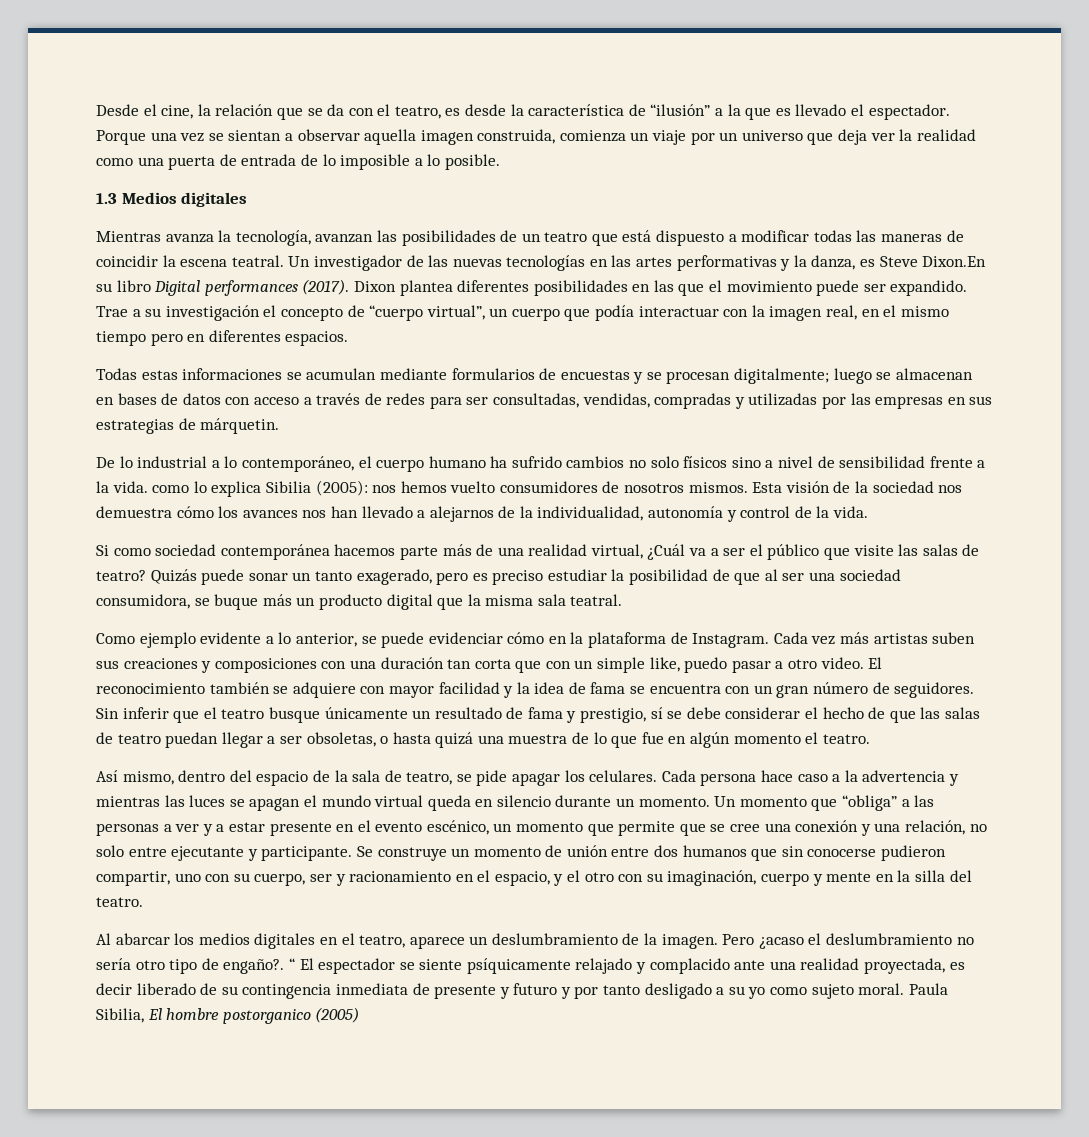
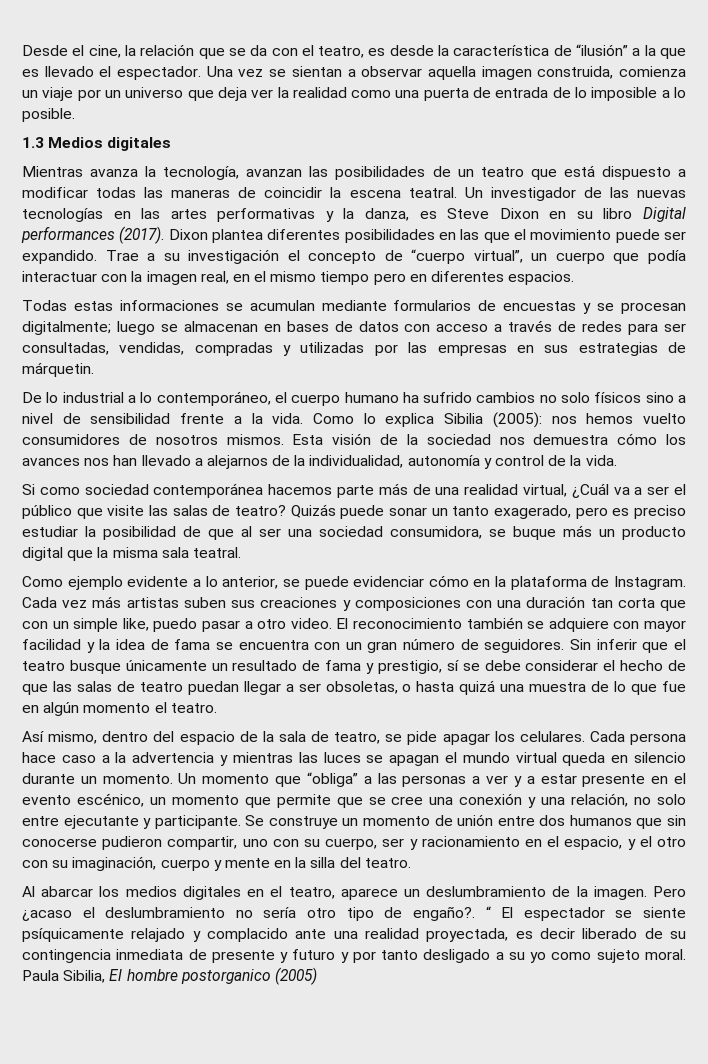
- Porque una vez se sientan a observar aquella imagen construida, comienza un viaje por un universo que deja ver la realidad como una puerta de entrada de lo imposible a lo posible.
+ Una vez se sientan a observar aquella imagen construida, comienza un viaje por un universo que deja ver la realidad como una puerta de entrada de lo imposible a lo posible.
- Un investigador de las nuevas tecnologías en las artes performativas y la danza, es Steve Dixon.En su libro Digital performances (2017).
+ Un investigador de las nuevas tecnologías en las artes performativas y la danza, es Steve Dixon en su libro Digital performances (2017).
- De lo industrial a lo contemporáneo, el cuerpo humano ha sufrido cambios no solo físicos sino a nivel de sensibilidad frente a la vida. como lo explica Sibilia (2005): nos hemos vuelto consumidores de nosotros mismos.
+ De lo industrial a lo contemporáneo, el cuerpo humano ha sufrido cambios no solo físicos sino a nivel de sensibilidad frente a la vida. Como lo explica Sibilia (2005): nos hemos vuelto consumidores de nosotros mismos.

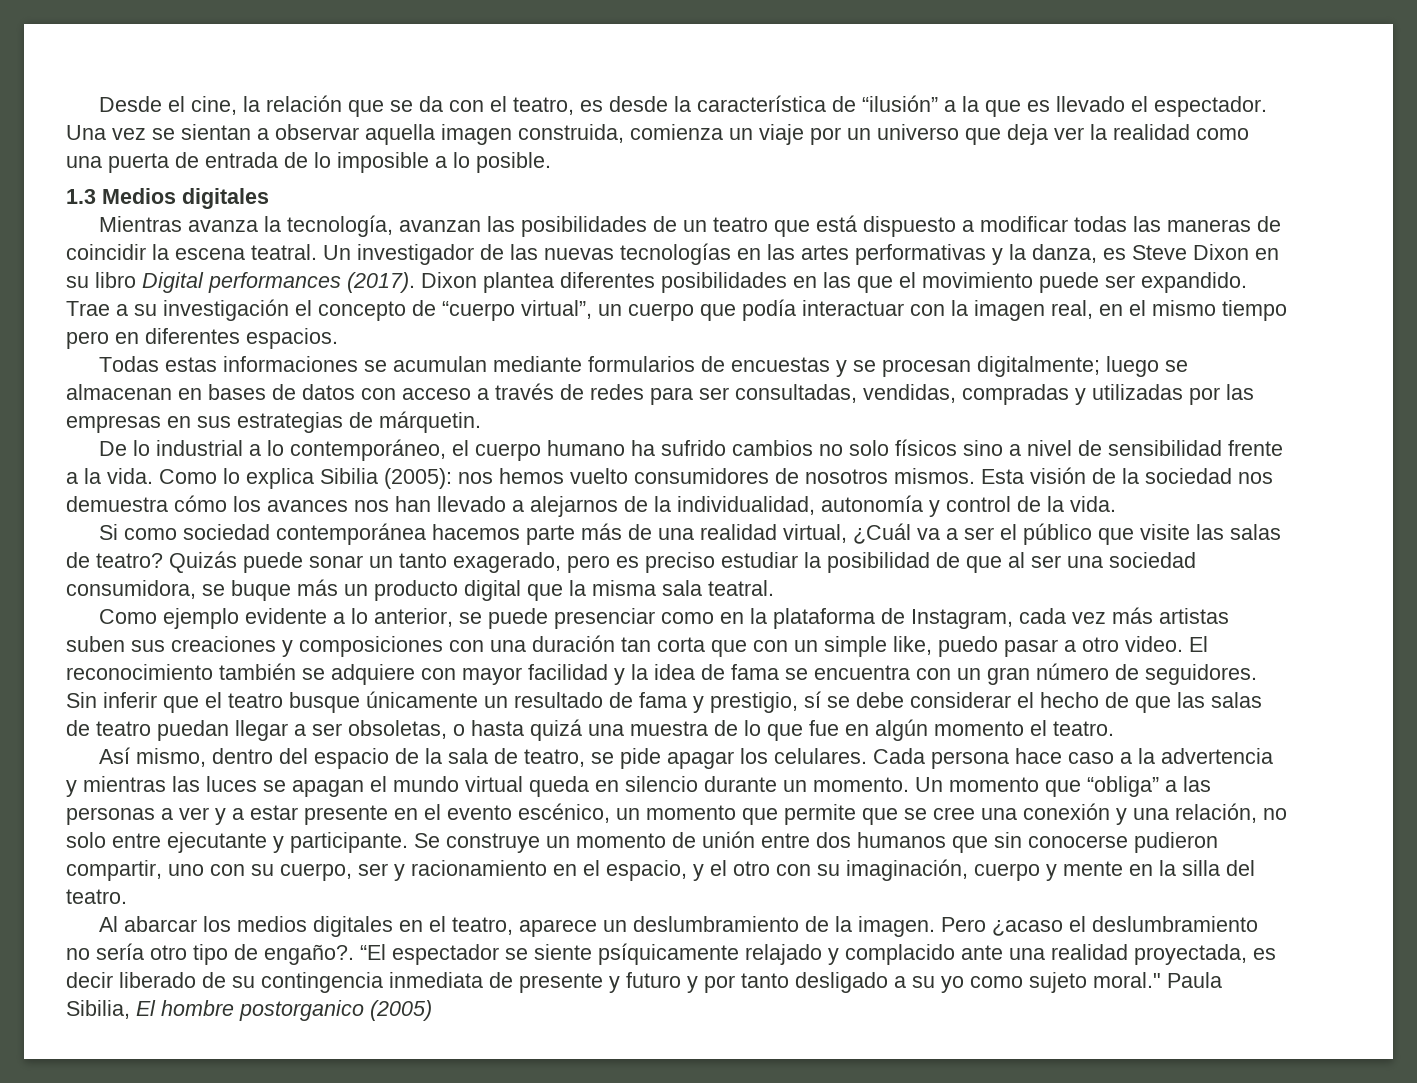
- Como ejemplo evidente a lo anterior, se puede evidenciar cómo en la plataforma de Instagram. Cada vez más artistas suben sus creaciones y composiciones con una duración tan corta que con un simple like, puedo pasar a otro video.
+ Como ejemplo evidente a lo anterior, se puede presenciar como en la plataforma de Instagram, cada vez más artistas suben sus creaciones y composiciones con una duración tan corta que con un simple like, puedo pasar a otro video.
- “ El espectador se siente psíquicamente relajado y complacido ante una realidad proyectada, es decir liberado de su contingencia inmediata de presente y futuro y por tanto desligado a su yo como sujeto moral.
+ “El espectador se siente psíquicamente relajado y complacido ante una realidad proyectada, es decir liberado de su contingencia inmediata de presente y futuro y por tanto desligado a su yo como sujeto moral."

